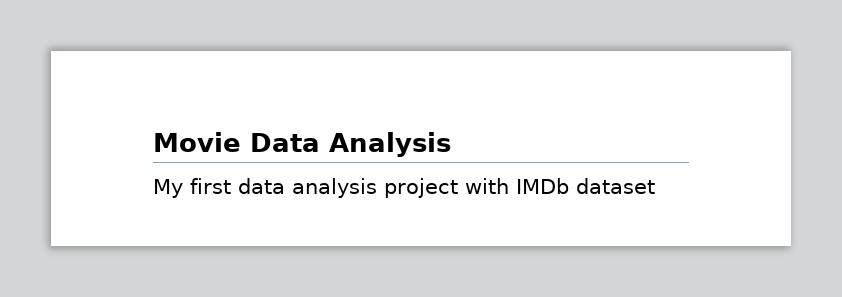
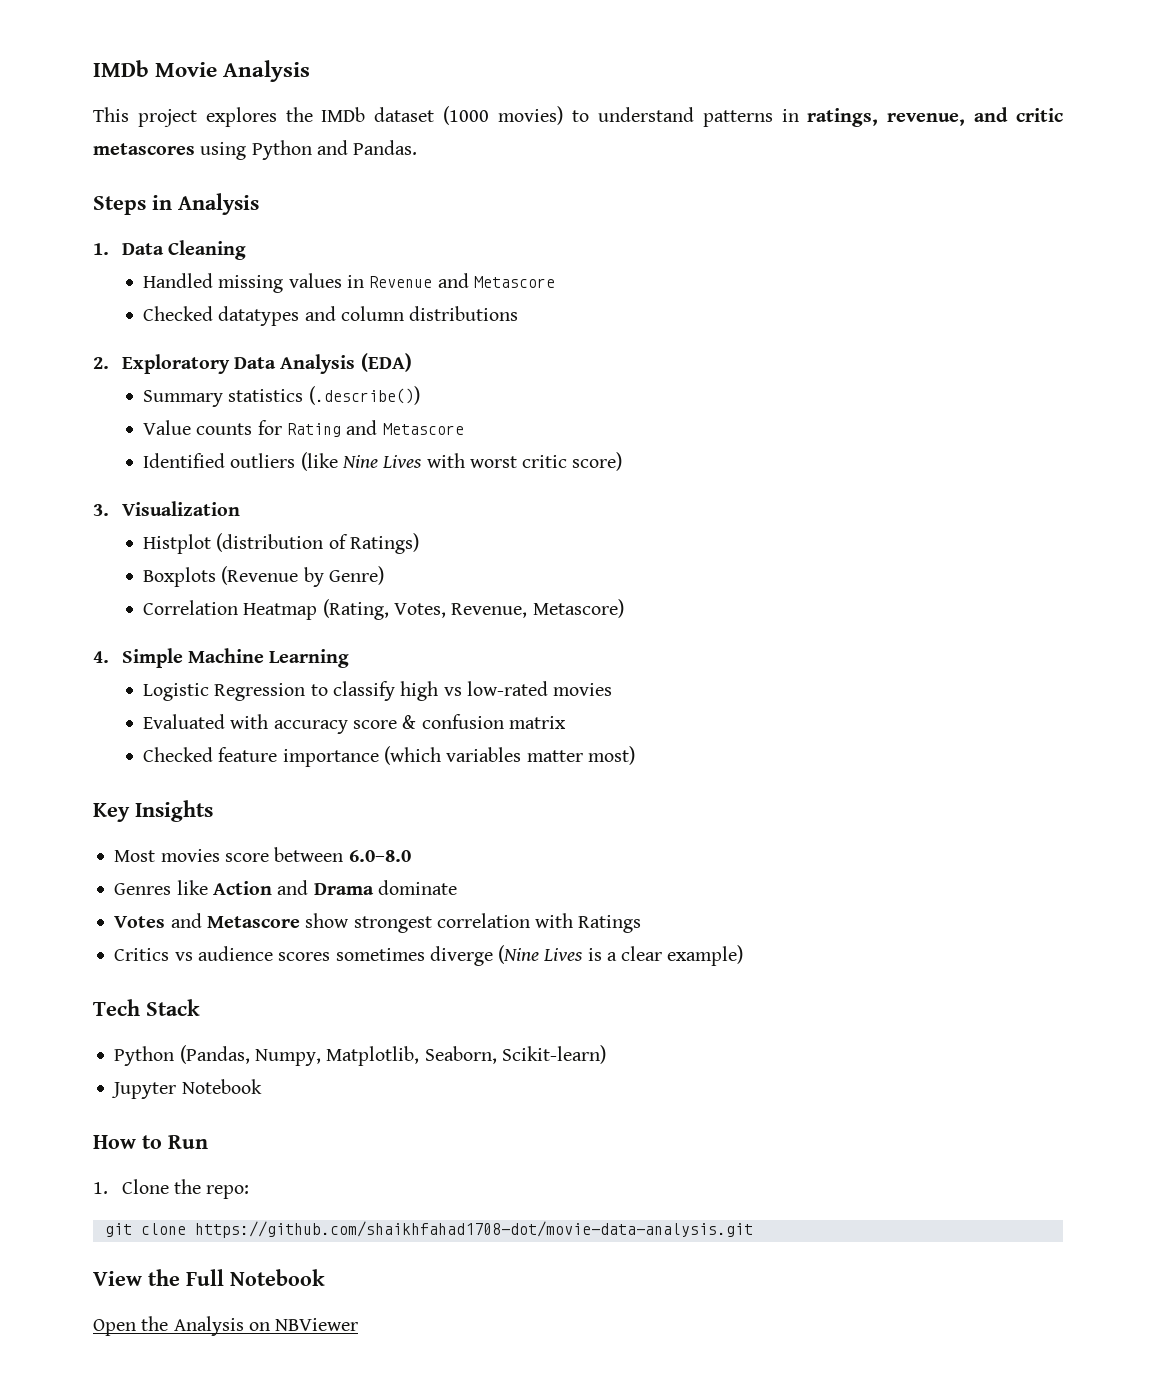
- Movie Data Analysis
- My first data analysis project with IMDb dataset
+ IMDb Movie Analysis
+ This project explores the IMDb dataset (1000 movies) to understand patterns in ratings, revenue, and critic metascores using Python and Pandas.
+ Steps in Analysis
+ 1. Data Cleaning
+ Handled missing values in Revenue and Metascore
+ Checked datatypes and column distributions
+ 2. Exploratory Data Analysis (EDA)
+ Summary statistics (.describe())
+ Value counts for Rating and Metascore
+ Identified outliers (like Nine Lives with worst critic score)
+ 3. Visualization
+ Histplot (distribution of Ratings)
+ Boxplots (Revenue by Genre)
+ Correlation Heatmap (Rating, Votes, Revenue, Metascore)
+ 4. Simple Machine Learning
+ Logistic Regression to classify high vs low-rated movies
+ Evaluated with accuracy score & confusion matrix
+ Checked feature importance (which variables matter most)
+ Key Insights
+ Most movies score between 6.0–8.0
+ Genres like Action and Drama dominate
+ Votes and Metascore show strongest correlation with Ratings
+ Critics vs audience scores sometimes diverge (Nine Lives is a clear example)
+ Tech Stack
+ Python (Pandas, Numpy, Matplotlib, Seaborn, Scikit-learn)
+ Jupyter Notebook
+ How to Run
+ 1. Clone the repo:
+ git clone https://github.com/shaikhfahad1708-dot/movie-data-analysis.git
+ View the Full Notebook
+ Open the Analysis on NBViewer

